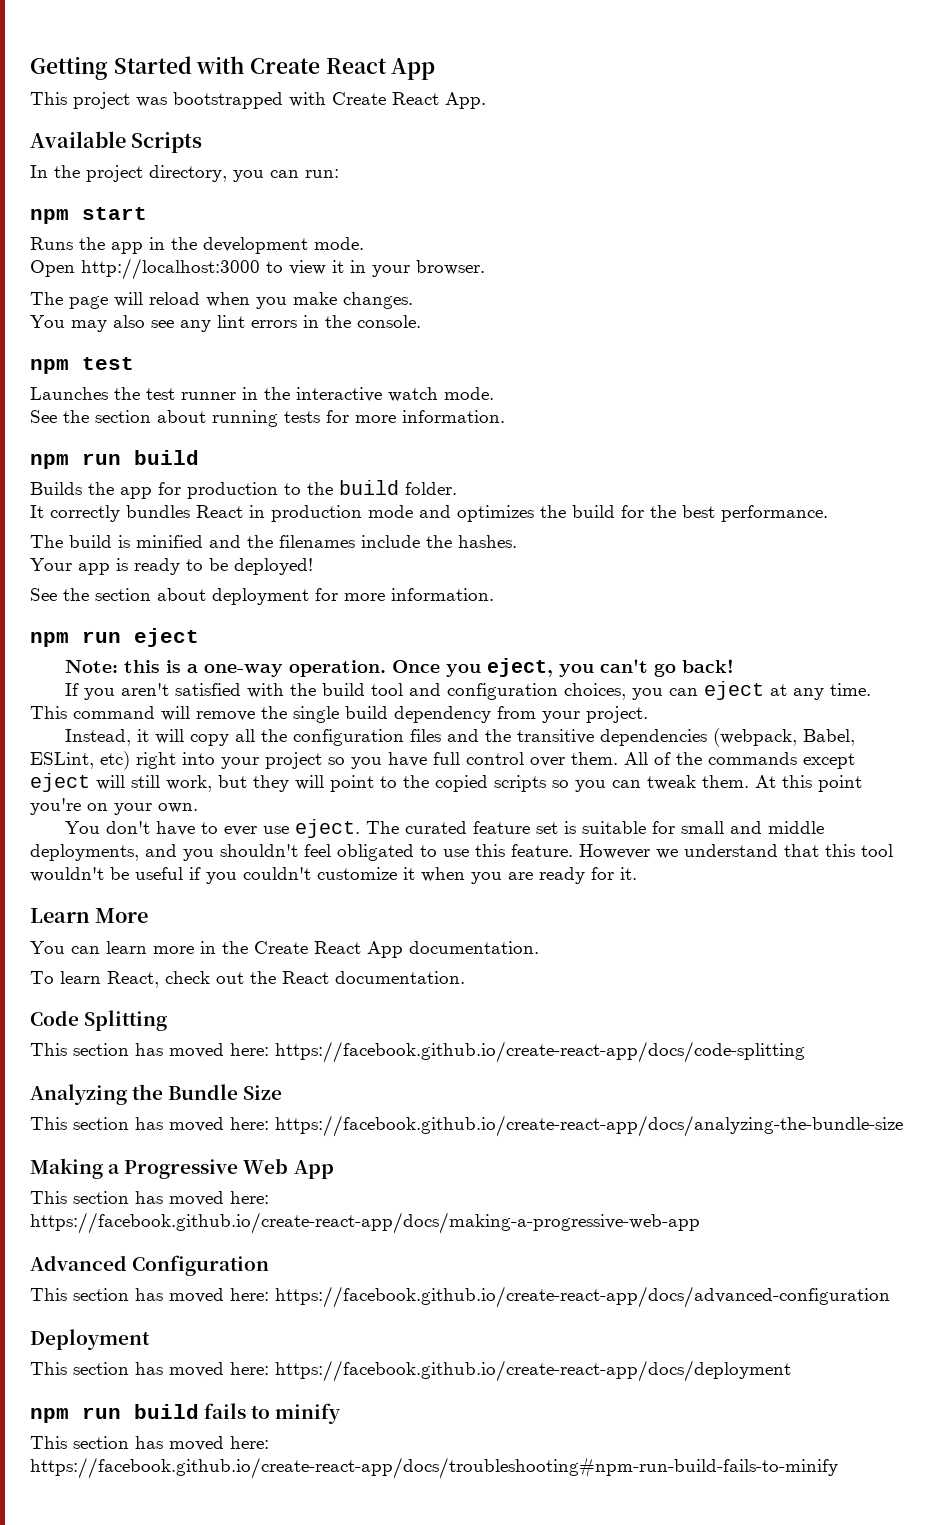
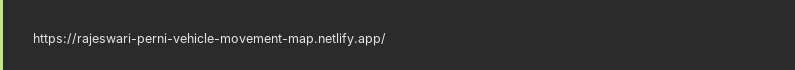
- Getting Started with Create React App
- This project was bootstrapped with Create React App.
- Available Scripts
- In the project directory, you can run:
- npm start
- Runs the app in the development mode.
- Open http://localhost:3000 to view it in your browser.
- The page will reload when you make changes.
- You may also see any lint errors in the console.
- npm test
- Launches the test runner in the interactive watch mode.
- See the section about running tests for more information.
- npm run build
- Builds the app for production to the build folder.
- It correctly bundles React in production mode and optimizes the build for the best performance.
- The build is minified and the filenames include the hashes.
- Your app is ready to be deployed!
- See the section about deployment for more information.
- npm run eject
- Note: this is a one-way operation. Once you eject, you can't go back!
- If you aren't satisfied with the build tool and configuration choices, you can eject at any time. This command will remove the single build dependency from your project.
- Instead, it will copy all the configuration files and the transitive dependencies (webpack, Babel, ESLint, etc) right into your project so you have full control over them. All of the commands except eject will still work, but they will point to the copied scripts so you can tweak them. At this point you're on your own.
- You don't have to ever use eject. The curated feature set is suitable for small and middle deployments, and you shouldn't feel obligated to use this feature. However we understand that this tool wouldn't be useful if you couldn't customize it when you are ready for it.
- Learn More
- You can learn more in the Create React App documentation.
- To learn React, check out the React documentation.
- Code Splitting
- This section has moved here: https://facebook.github.io/create-react-app/docs/code-splitting
- Analyzing the Bundle Size
- This section has moved here: https://facebook.github.io/create-react-app/docs/analyzing-the-bundle-size
- Making a Progressive Web App
- This section has moved here: https://facebook.github.io/create-react-app/docs/making-a-progressive-web-app
- Advanced Configuration
- This section has moved here: https://facebook.github.io/create-react-app/docs/advanced-configuration
- Deployment
- This section has moved here: https://facebook.github.io/create-react-app/docs/deployment
- npm run build fails to minify
- This section has moved here: https://facebook.github.io/create-react-app/docs/troubleshooting#npm-run-build-fails-to-minify
+ https://rajeswari-perni-vehicle-movement-map.netlify.app/

